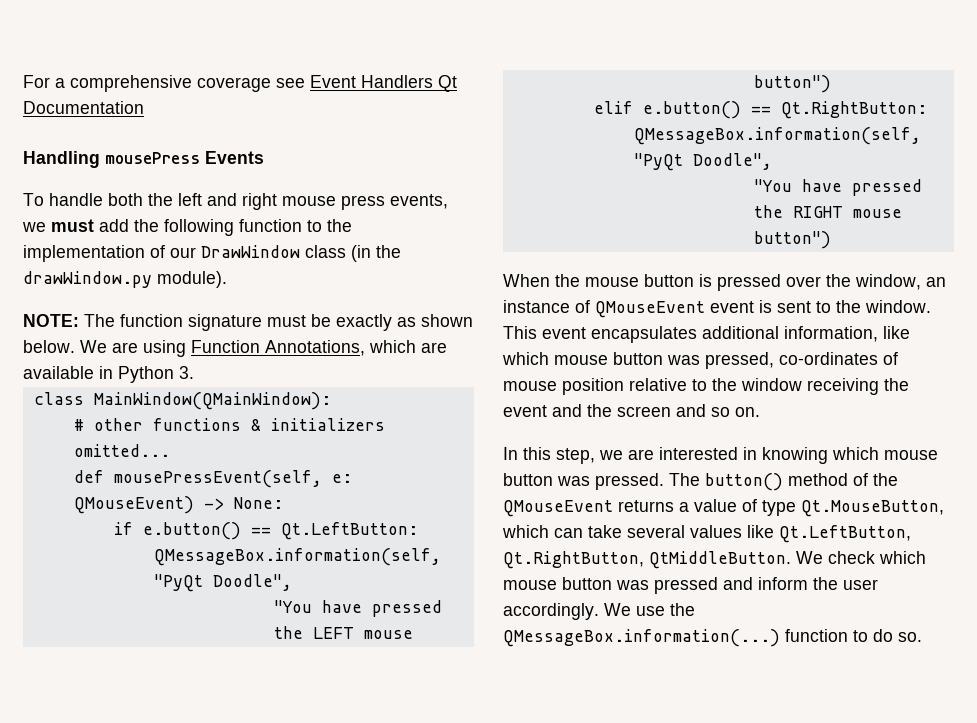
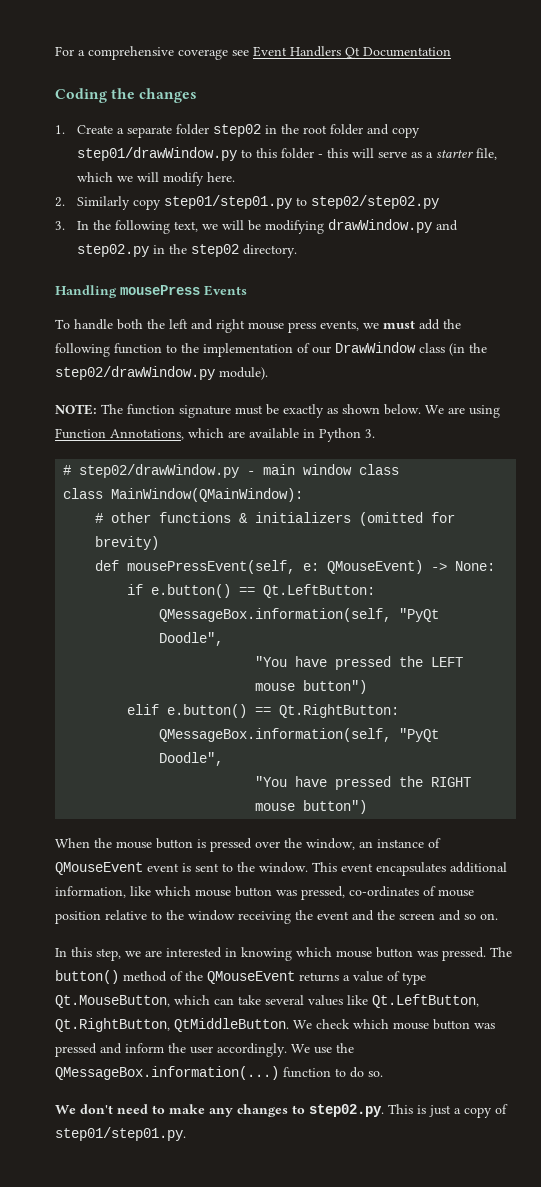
+ Coding the changes
+ 1. Create a separate folder step02 in the root folder and copy step01/drawWindow.py to this folder - this will serve as a starter file, which we will modify here.
+ 2. Similarly copy step01/step01.py to step02/step02.py
+ 3. In the following text, we will be modifying drawWindow.py and step02.py in the step02 directory.
- To handle both the left and right mouse press events, we must add the following function to the implementation of our DrawWindow class (in the drawWindow.py module).
+ To handle both the left and right mouse press events, we must add the following function to the implementation of our DrawWindow class (in the step02/drawWindow.py module).
+ # step02/drawWindow.py - main window class
- # other functions & initializers omitted...
+ # other functions & initializers (omitted for brevity)
+ We don't need to make any changes to step02.py. This is just a copy of step01/step01.py.

